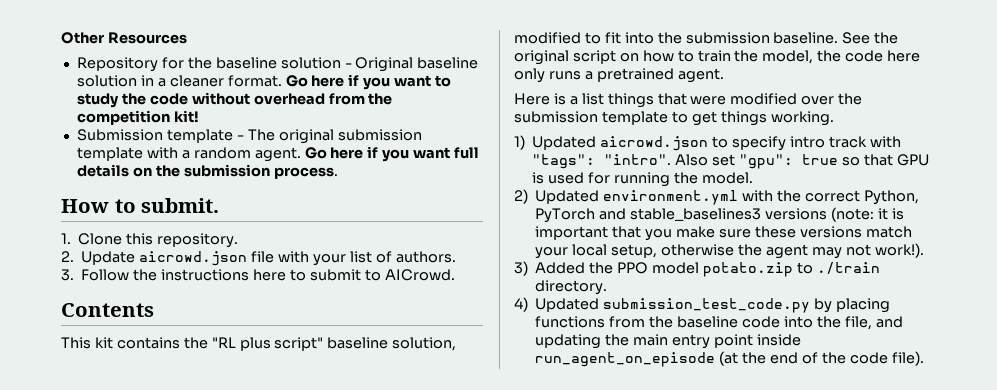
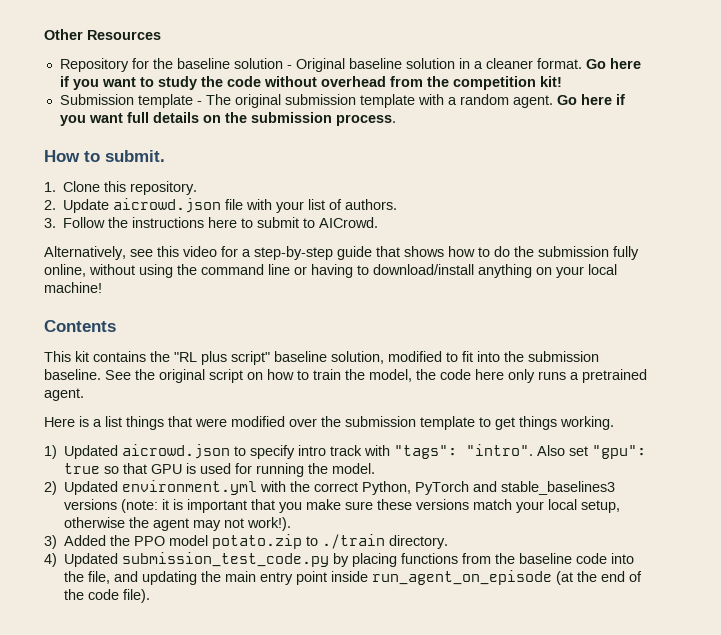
+ Alternatively, see this video for a step-by-step guide that shows how to do the submission fully online, without using the command line or having to download/install anything on your local machine!

